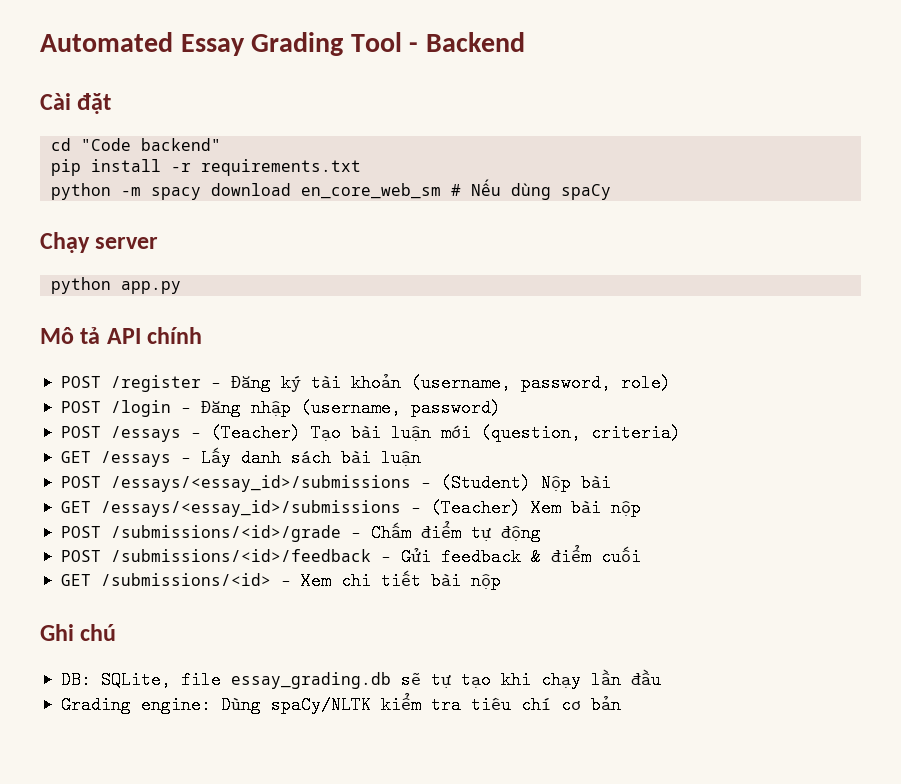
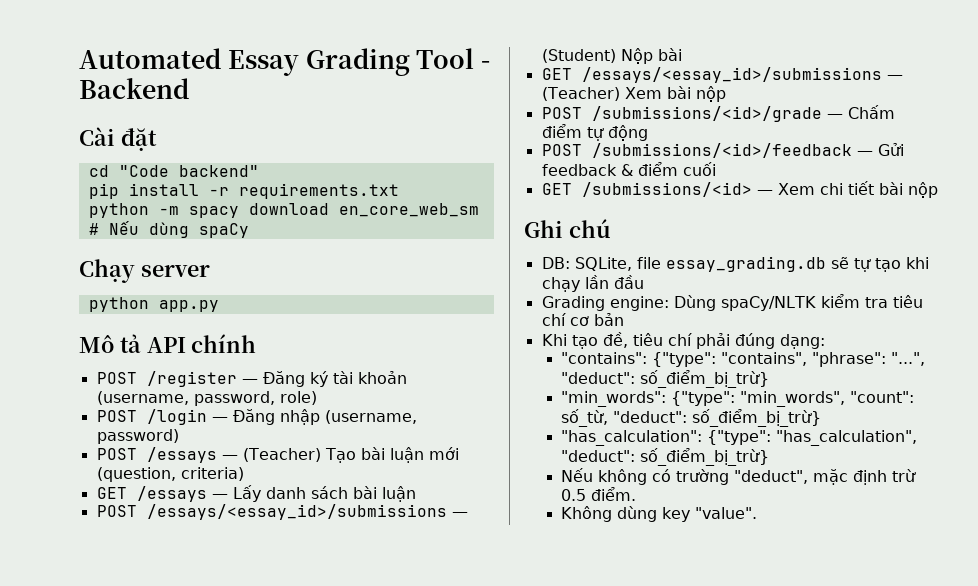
+ Khi tạo đề, tiêu chí phải đúng dạng:
+ "contains": {"type": "contains", "phrase": "...", "deduct": số_điểm_bị_trừ}
+ "min_words": {"type": "min_words", "count": số_từ, "deduct": số_điểm_bị_trừ}
+ "has_calculation": {"type": "has_calculation", "deduct": số_điểm_bị_trừ}
+ Nếu không có trường "deduct", mặc định trừ 0.5 điểm.
+ Không dùng key "value".

